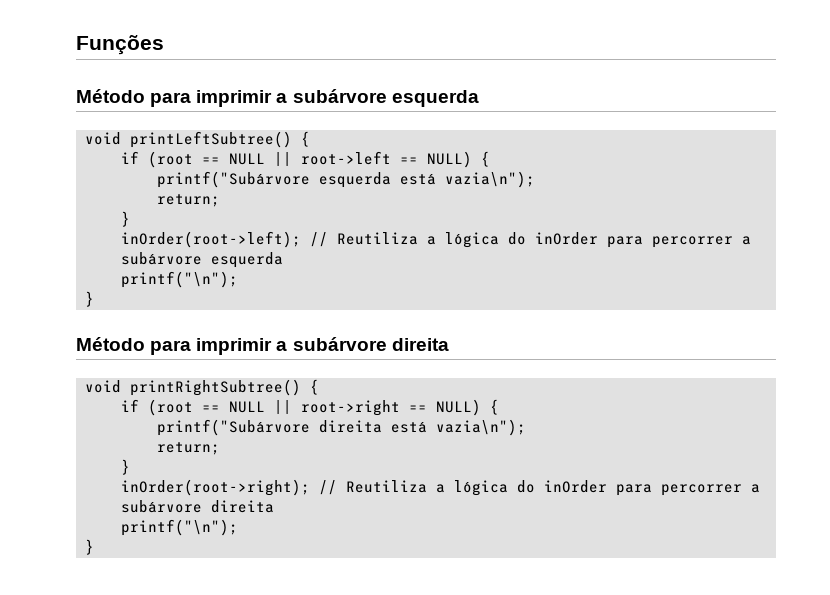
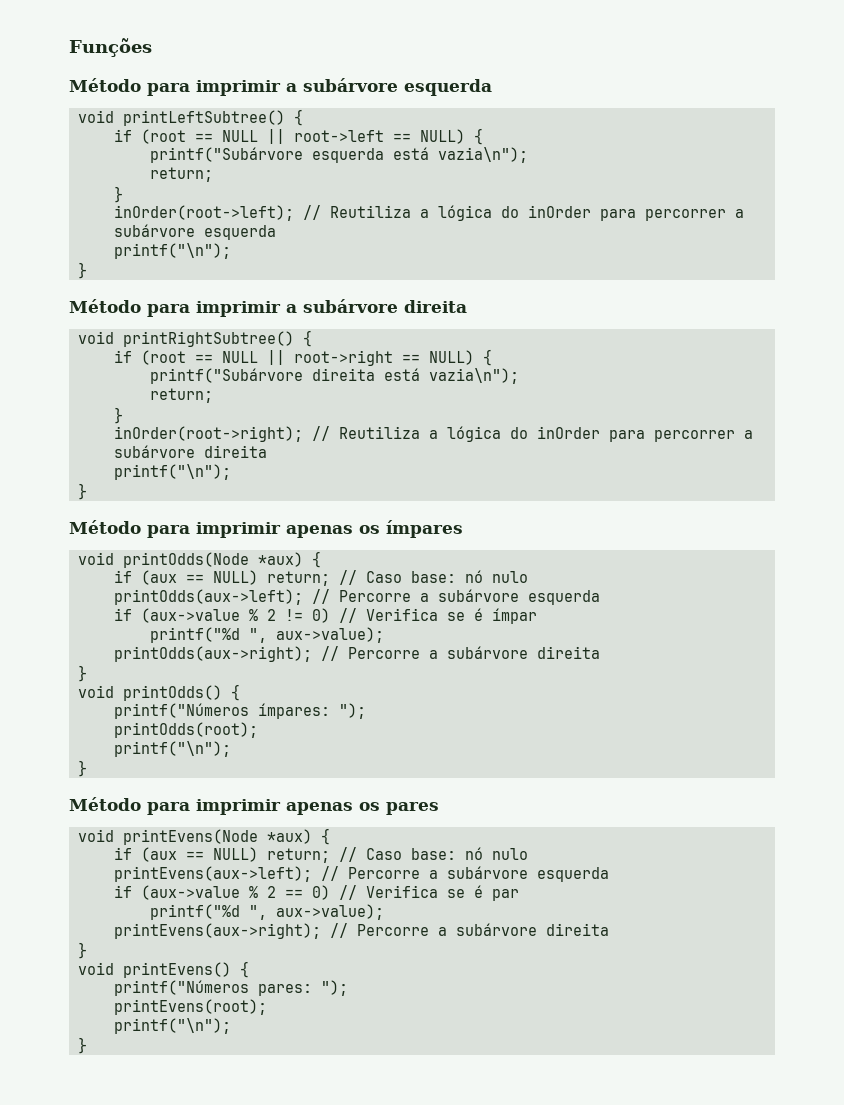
+ Método para imprimir apenas os ímpares
+ void printOdds(Node *aux) {
+ if (aux == NULL) return; // Caso base: nó nulo
+ printOdds(aux->left); // Percorre a subárvore esquerda
+ if (aux->value % 2 != 0) // Verifica se é ímpar
+ printf("%d ", aux->value);
+ printOdds(aux->right); // Percorre a subárvore direita
+ }
+ void printOdds() {
+ printf("Números ímpares: ");
+ printOdds(root);
+ printf("\n");
+ }
+ Método para imprimir apenas os pares
+ void printEvens(Node *aux) {
+ if (aux == NULL) return; // Caso base: nó nulo
+ printEvens(aux->left); // Percorre a subárvore esquerda
+ if (aux->value % 2 == 0) // Verifica se é par
+ printf("%d ", aux->value);
+ printEvens(aux->right); // Percorre a subárvore direita
+ }
+ void printEvens() {
+ printf("Números pares: ");
+ printEvens(root);
+ printf("\n");
+ }

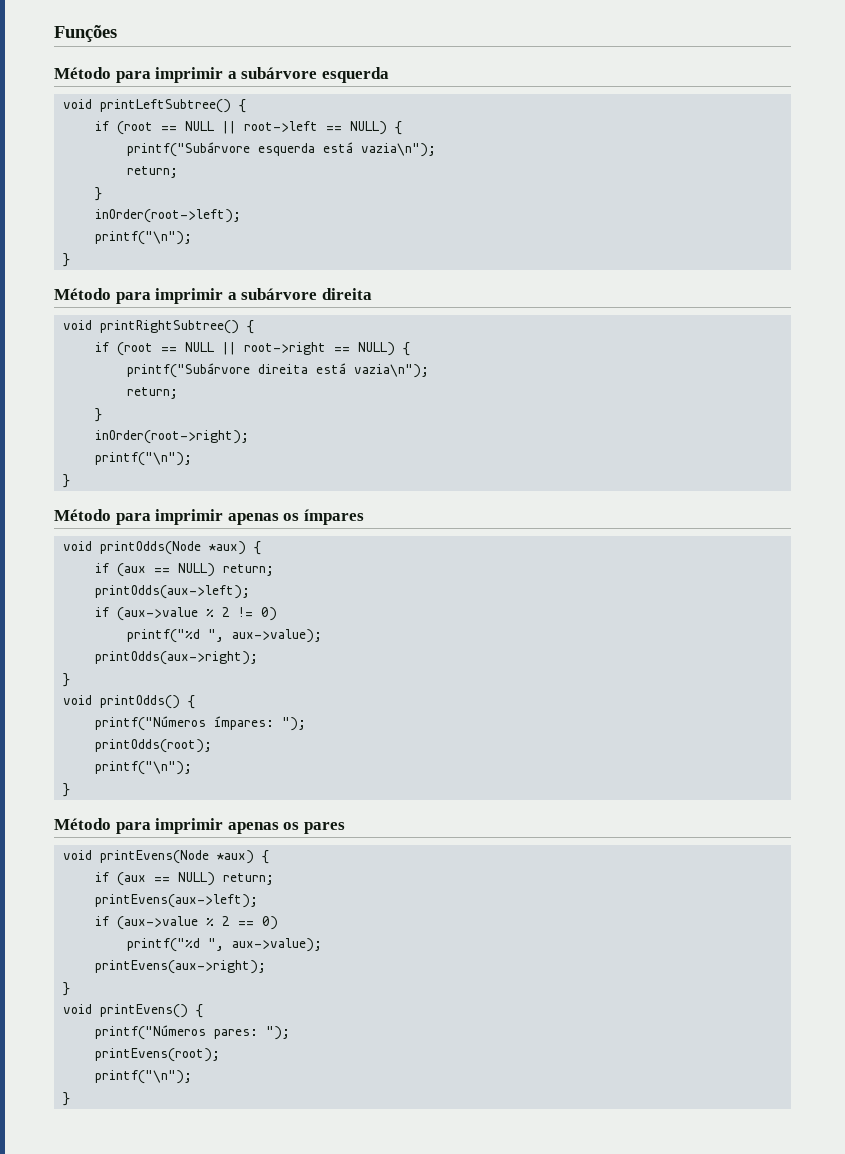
- inOrder(root->left); // Reutiliza a lógica do inOrder para percorrer a subárvore esquerda
+ inOrder(root->left);
- inOrder(root->right); // Reutiliza a lógica do inOrder para percorrer a subárvore direita
+ inOrder(root->right);
  void printOdds(Node *aux) {
- if (aux == NULL) return; // Caso base: nó nulo
- printOdds(aux->left); // Percorre a subárvore esquerda
+ if (aux == NULL) return;
+ printOdds(aux->left);
- if (aux->value % 2 != 0) // Verifica se é ímpar
+ if (aux->value % 2 != 0)
- printOdds(aux->right); // Percorre a subárvore direita
+ printOdds(aux->right);
  void printEvens(Node *aux) {
- if (aux == NULL) return; // Caso base: nó nulo
- printEvens(aux->left); // Percorre a subárvore esquerda
+ if (aux == NULL) return;
+ printEvens(aux->left);
- if (aux->value % 2 == 0) // Verifica se é par
+ if (aux->value % 2 == 0)
- printEvens(aux->right); // Percorre a subárvore direita
+ printEvens(aux->right);

